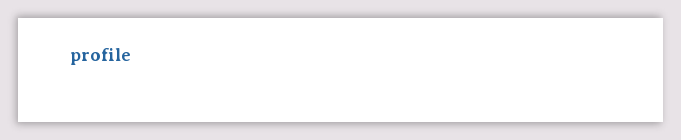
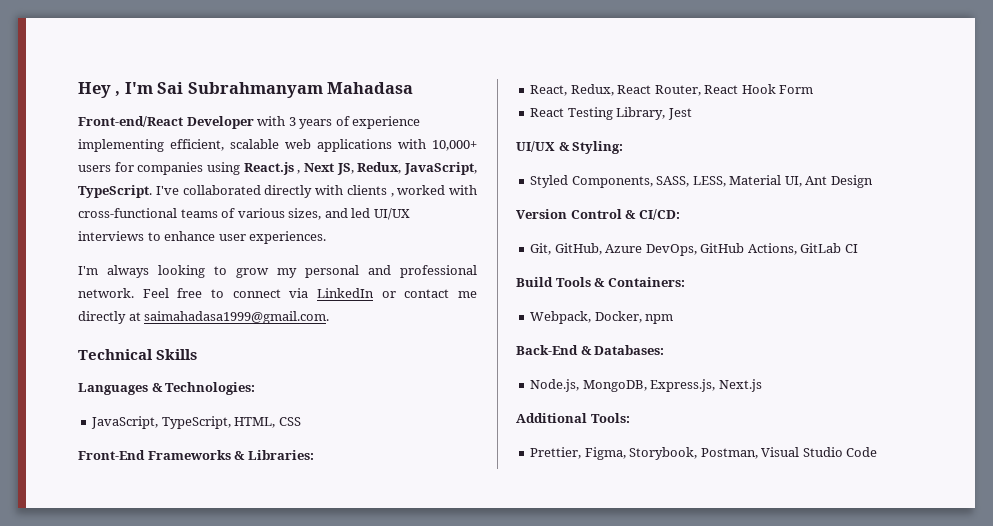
- profile
+ Hey , I'm Sai Subrahmanyam Mahadasa
+ Front-end/React Developer with 3 years of experience implementing efficient, scalable web applications with 10,000+ users for companies using React.js , Next JS, Redux, JavaScript, TypeScript. I've collaborated directly with clients , worked with cross-functional teams of various sizes, and led UI/UX interviews to enhance user experiences.
+ I'm always looking to grow my personal and professional network. Feel free to connect via LinkedIn or contact me directly at saimahadasa1999@gmail.com.
+ Technical Skills
+ Languages & Technologies:
+ JavaScript, TypeScript, HTML, CSS
+ Front-End Frameworks & Libraries:
+ React, Redux, React Router, React Hook Form
+ React Testing Library, Jest
+ UI/UX & Styling:
+ Styled Components, SASS, LESS, Material UI, Ant Design
+ Version Control & CI/CD:
+ Git, GitHub, Azure DevOps, GitHub Actions, GitLab CI
+ Build Tools & Containers:
+ Webpack, Docker, npm
+ Back-End & Databases:
+ Node.js, MongoDB, Express.js, Next.js
+ Additional Tools:
+ Prettier, Figma, Storybook, Postman, Visual Studio Code

